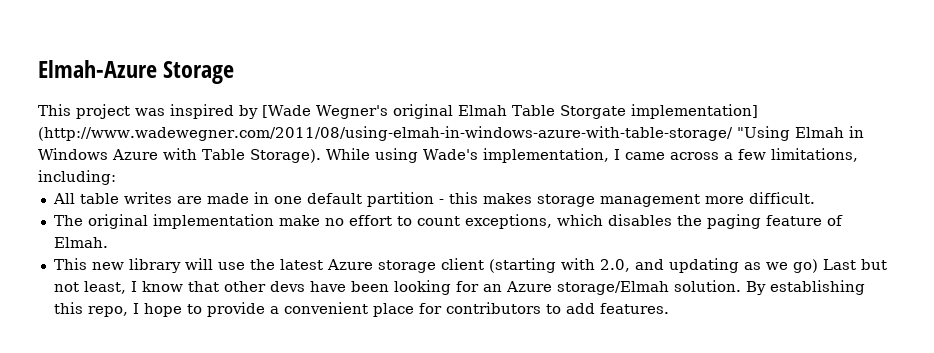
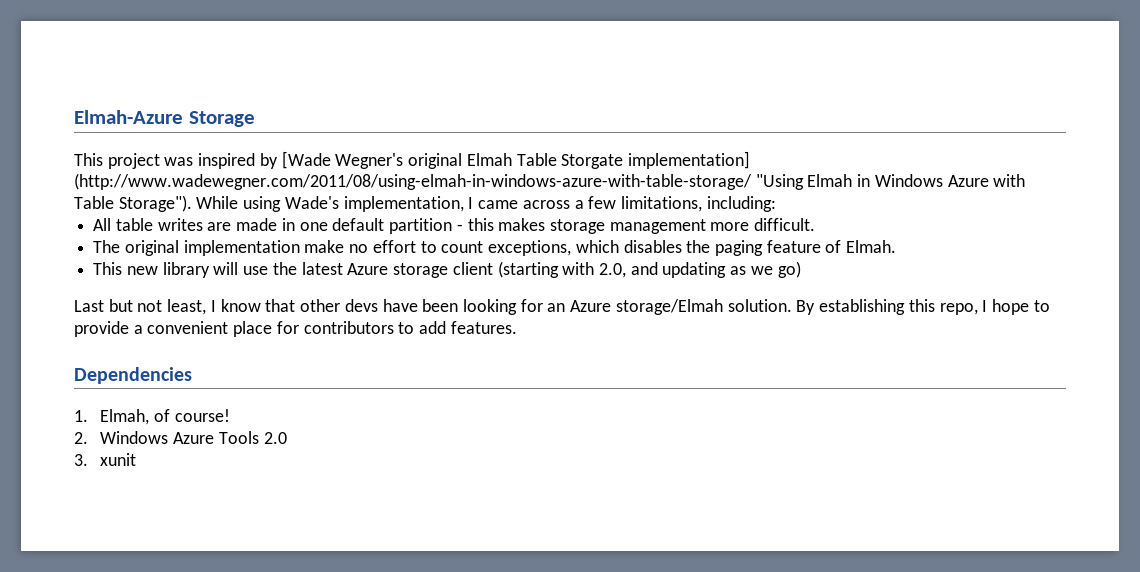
- This project was inspired by [Wade Wegner's original Elmah Table Storgate implementation] (http://www.wadewegner.com/2011/08/using-elmah-in-windows-azure-with-table-storage/ "Using Elmah in Windows Azure with Table Storage).
+ This project was inspired by [Wade Wegner's original Elmah Table Storgate implementation] (http://www.wadewegner.com/2011/08/using-elmah-in-windows-azure-with-table-storage/ "Using Elmah in Windows Azure with Table Storage").
- This new library will use the latest Azure storage client (starting with 2.0, and updating as we go) Last but not least, I know that other devs have been looking for an Azure storage/Elmah solution.
+ This new library will use the latest Azure storage client (starting with 2.0, and updating as we go)
+ Last but not least, I know that other devs have been looking for an Azure storage/Elmah solution.
+ Dependencies
+ 1. Elmah, of course!
+ 2. Windows Azure Tools 2.0
+ 3. xunit

